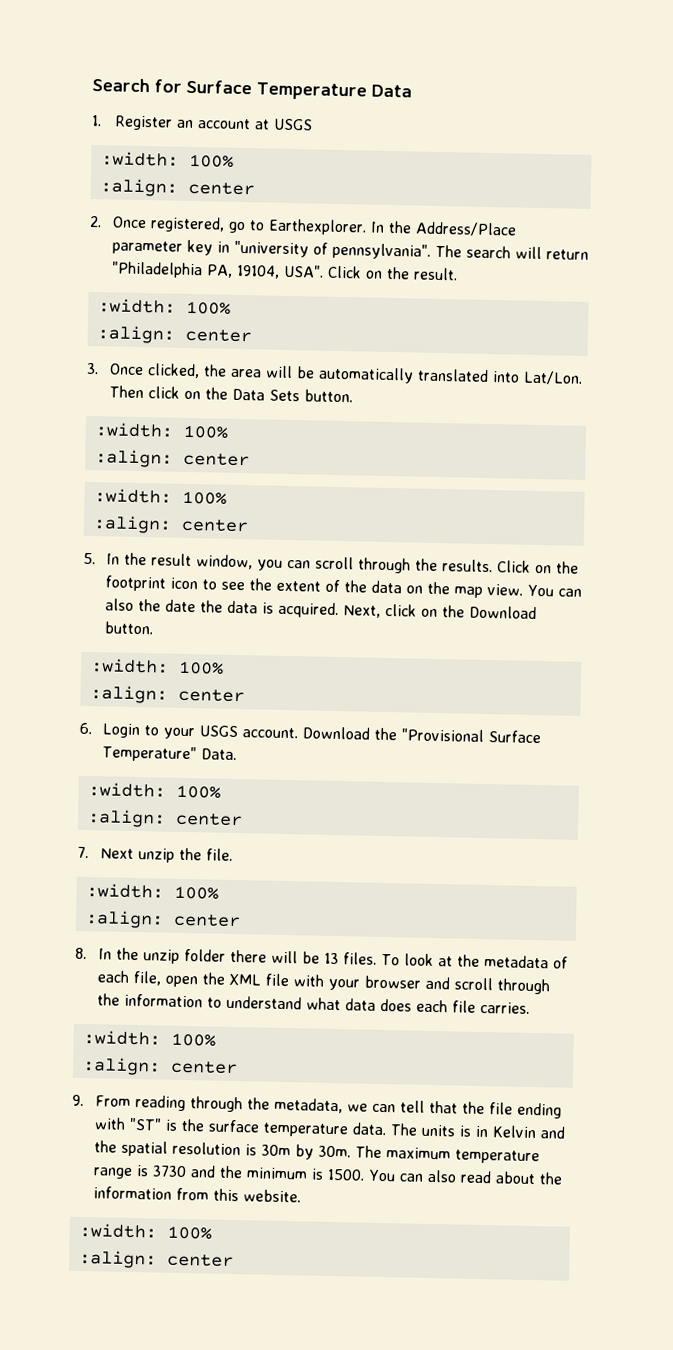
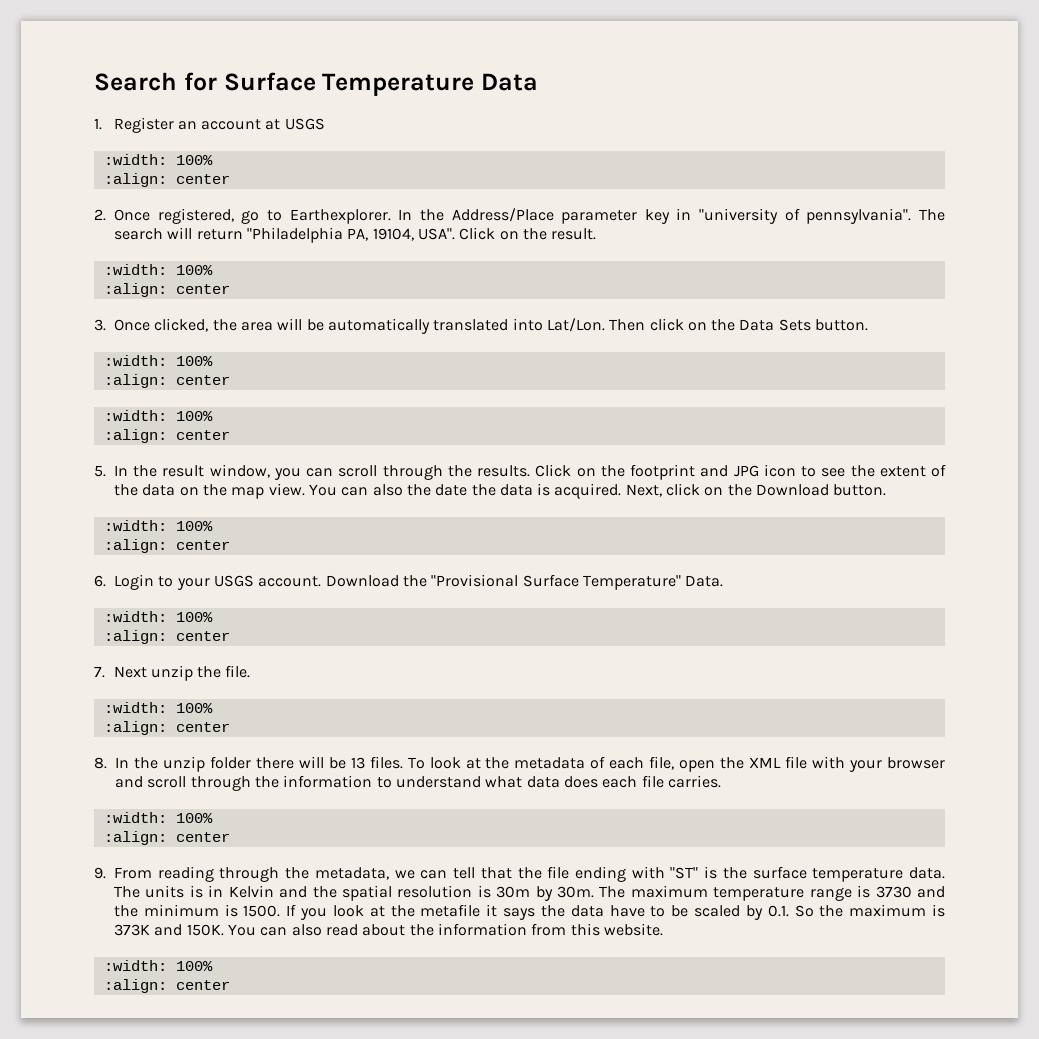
- Click on the footprint icon to see the extent of the data on the map view.
+ Click on the footprint and JPG icon to see the extent of the data on the map view.
+ If you look at the metafile it says the data have to be scaled by 0.1. So the maximum is 373K and 150K.

